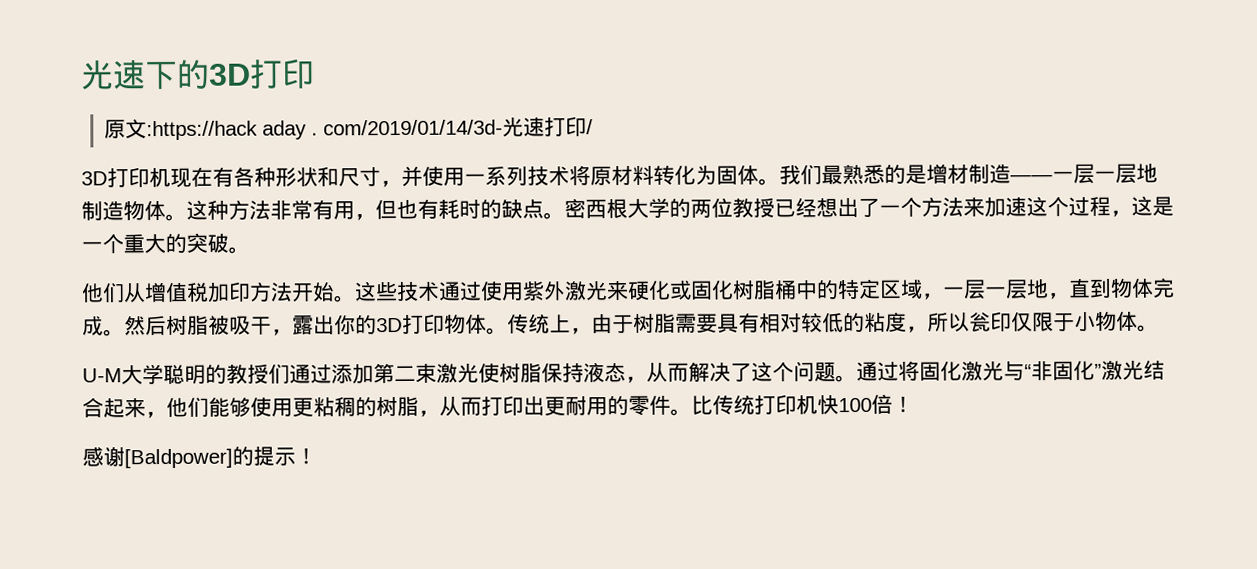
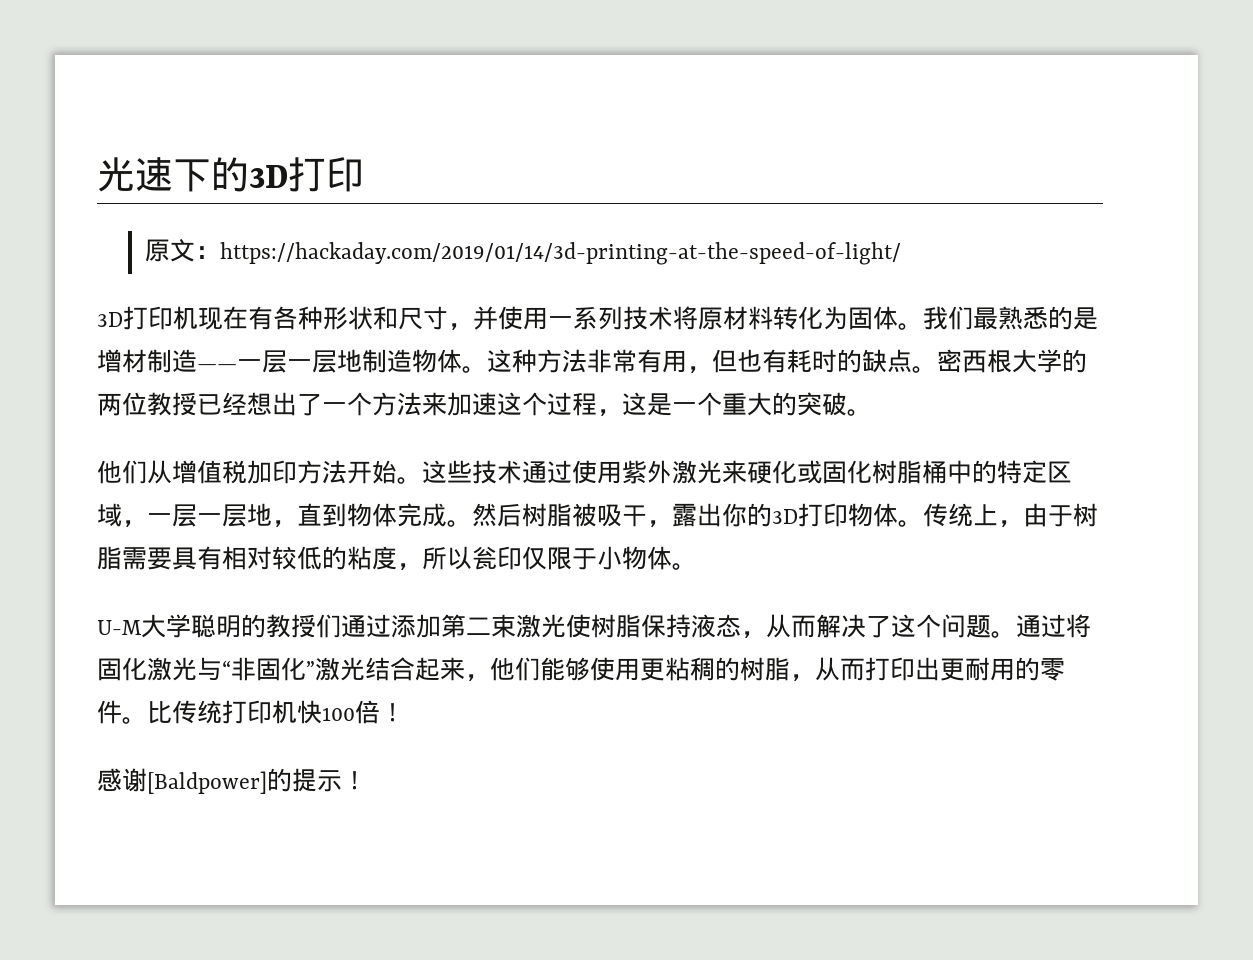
- 原文:https://hack aday . com/2019/01/14/3d-光速打印/
+ 原文：https://hackaday.com/2019/01/14/3d-printing-at-the-speed-of-light/

